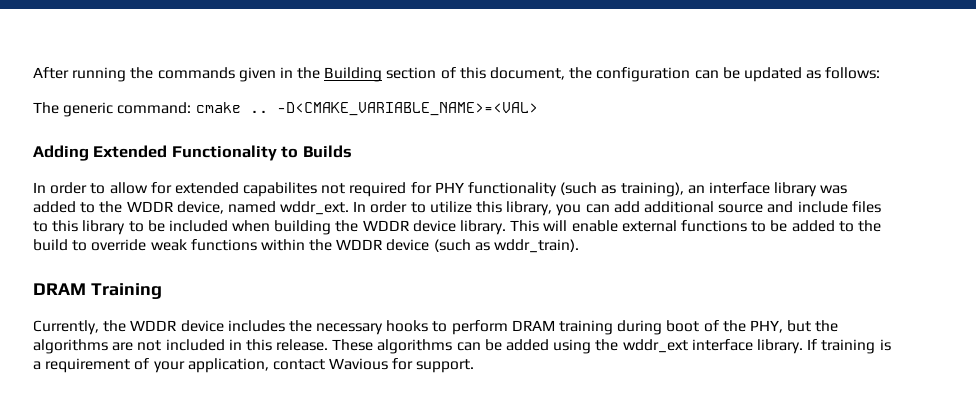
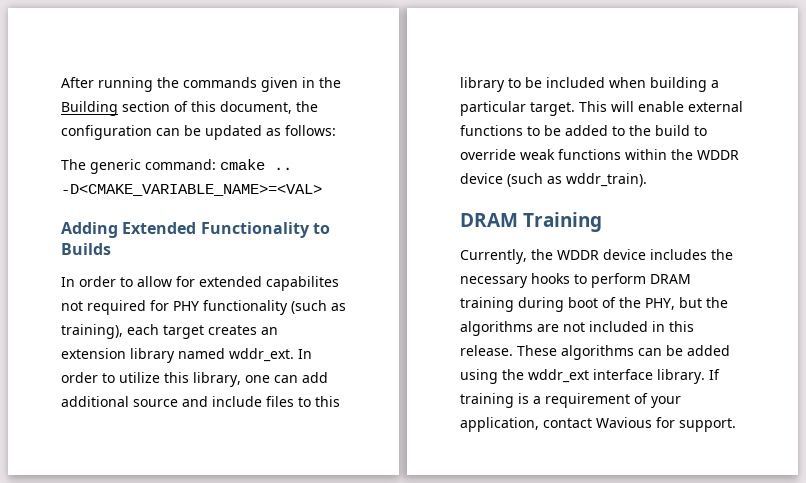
- In order to allow for extended capabilites not required for PHY functionality (such as training), an interface library was added to the WDDR device, named wddr_ext.
+ In order to allow for extended capabilites not required for PHY functionality (such as training), each target creates an extension library named wddr_ext.
- In order to utilize this library, you can add additional source and include files to this library to be included when building the WDDR device library.
+ In order to utilize this library, one can add additional source and include files to this library to be included when building a particular target.

